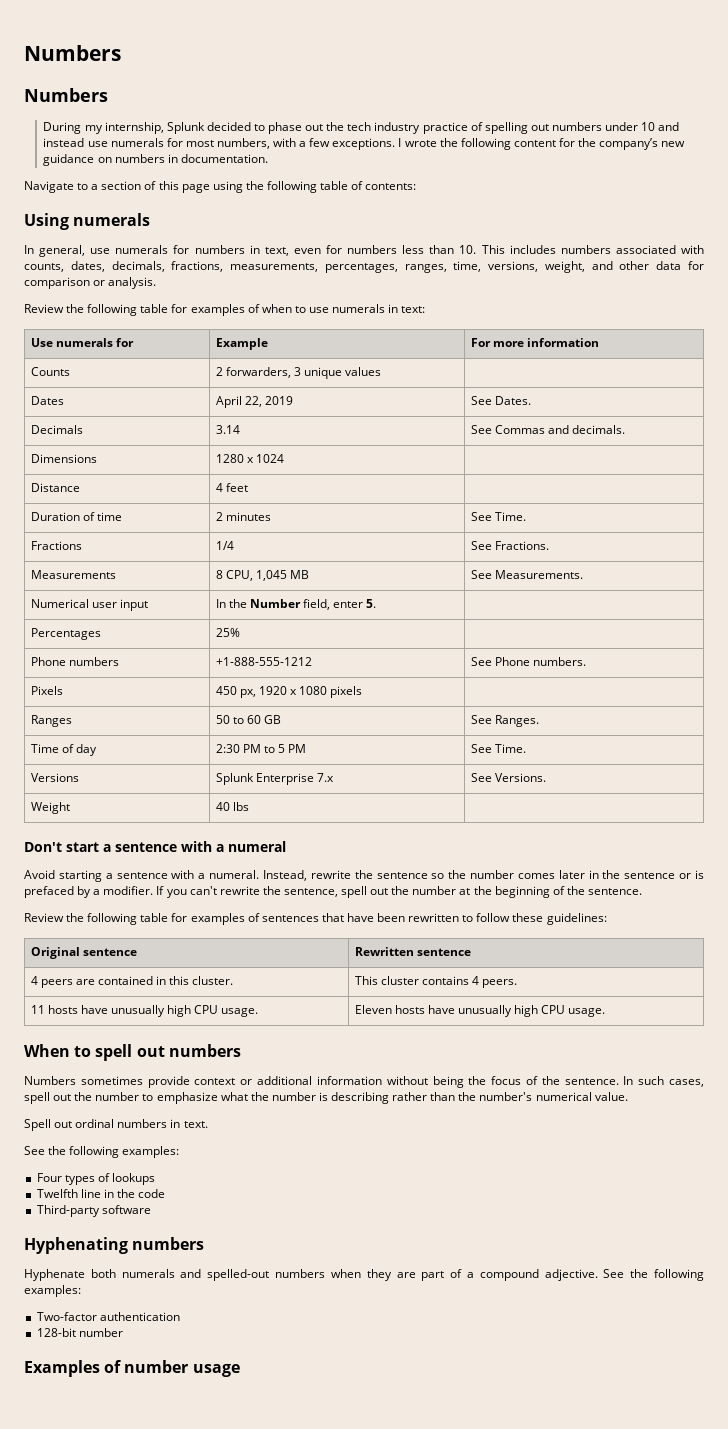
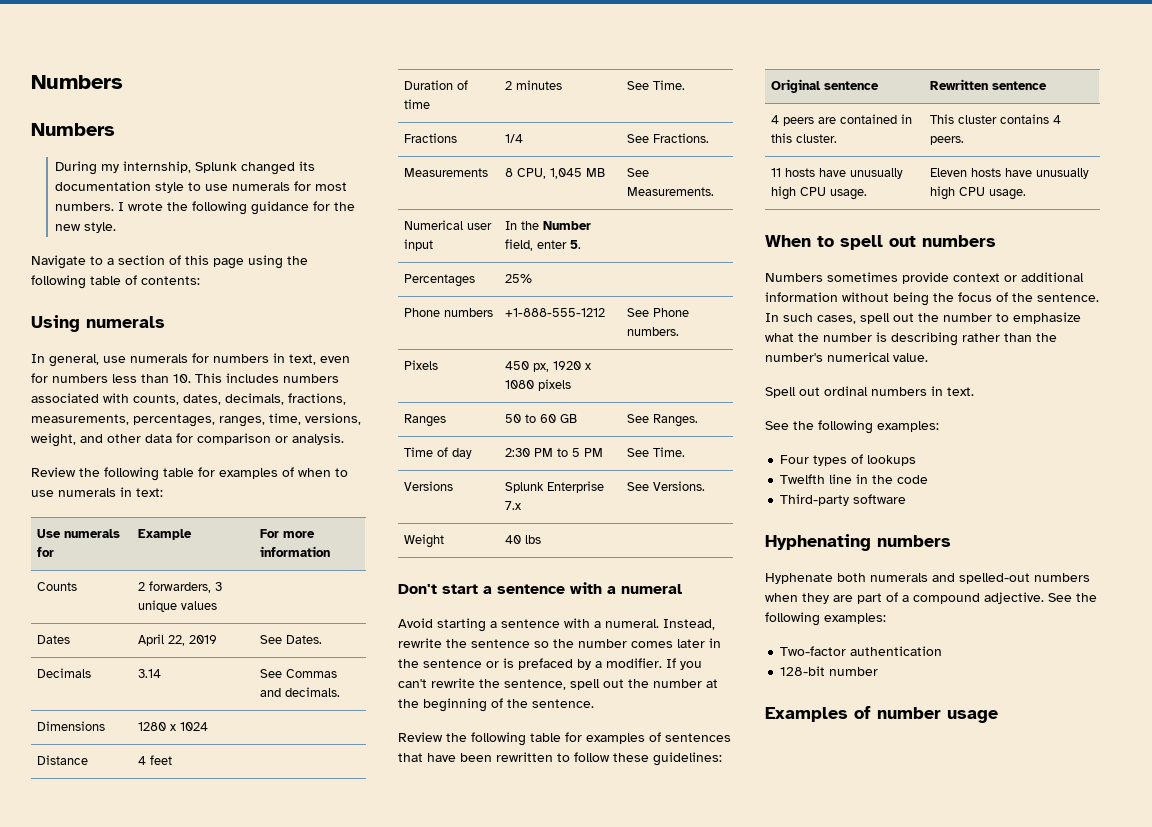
- During my internship, Splunk decided to phase out the tech industry practice of spelling out numbers under 10 and instead use numerals for most numbers, with a few exceptions.
+ During my internship, Splunk changed its documentation style to use numerals for most numbers.
- I wrote the following content for the company’s new guidance on numbers in documentation.
+ I wrote the following guidance for the new style.

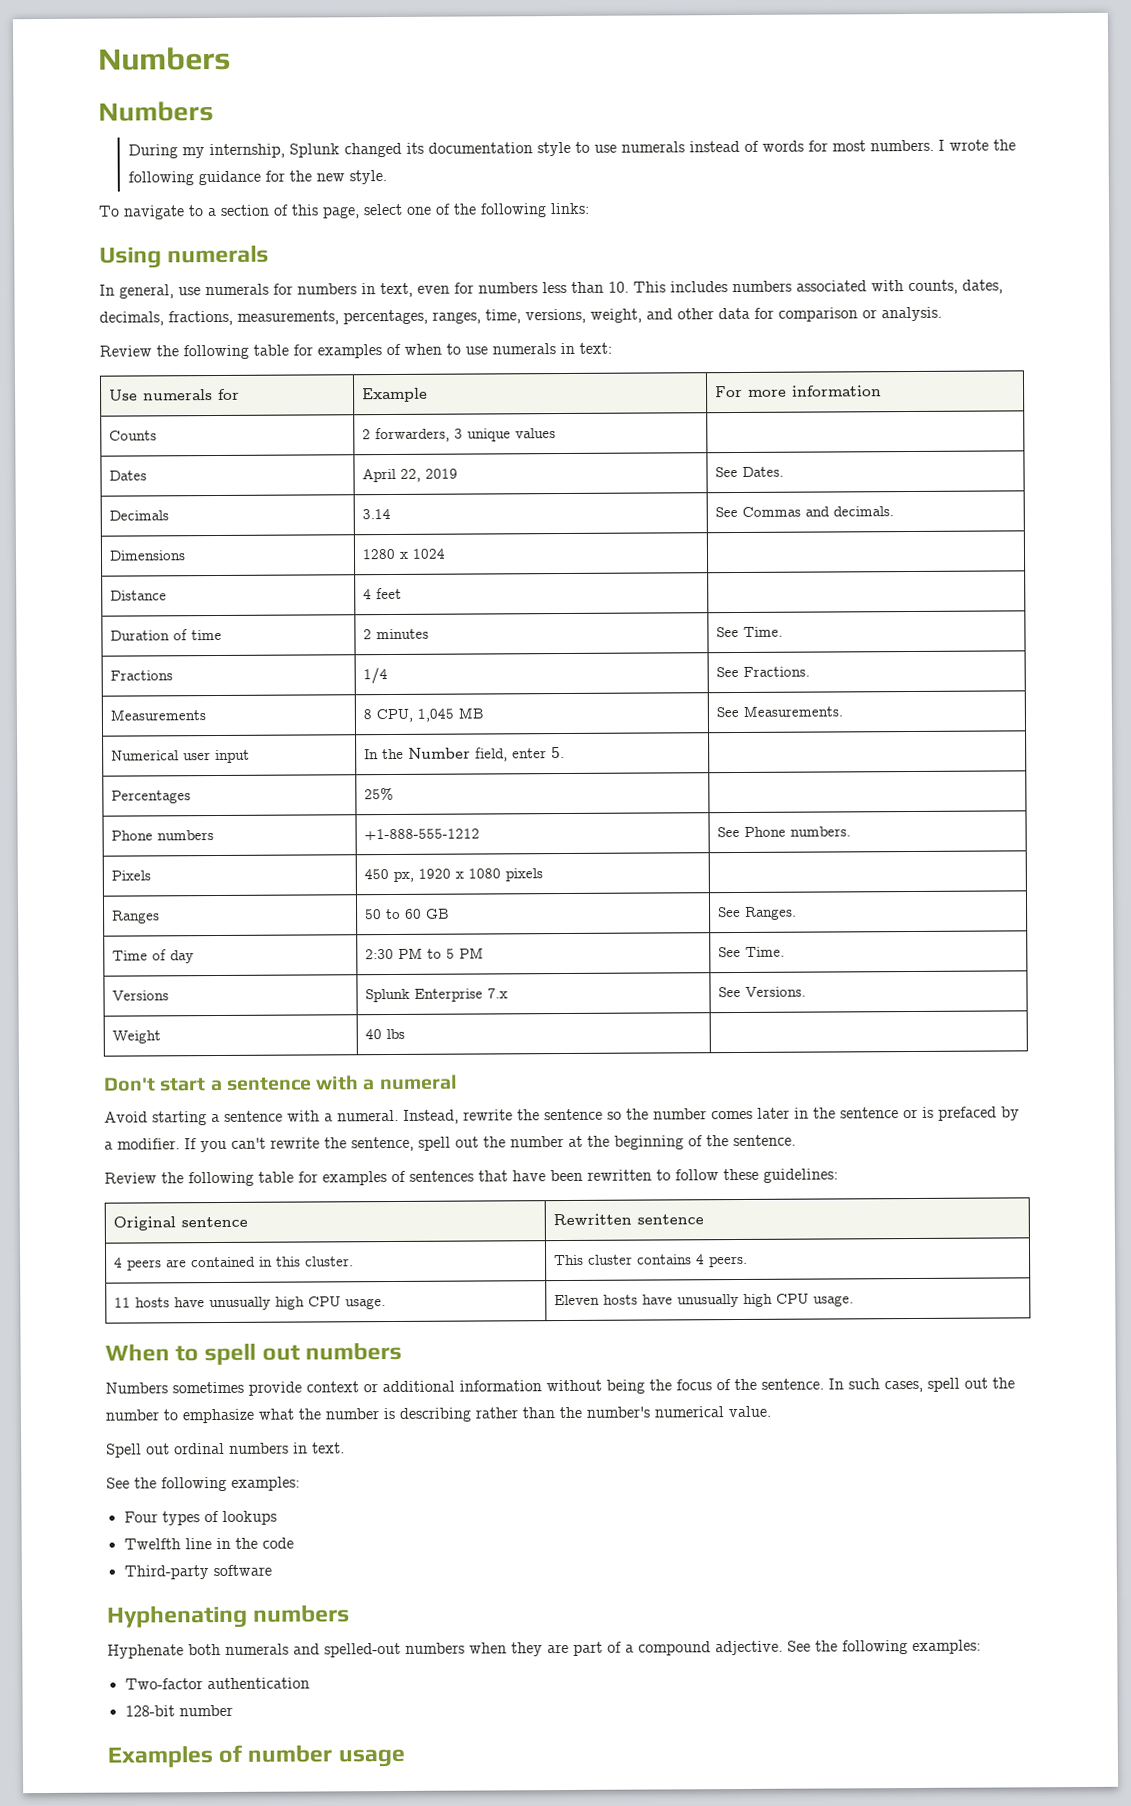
- During my internship, Splunk changed its documentation style to use numerals for most numbers.
+ During my internship, Splunk changed its documentation style to use numerals instead of words for most numbers.
- Navigate to a section of this page using the following table of contents:
+ To navigate to a section of this page, select one of the following links:

